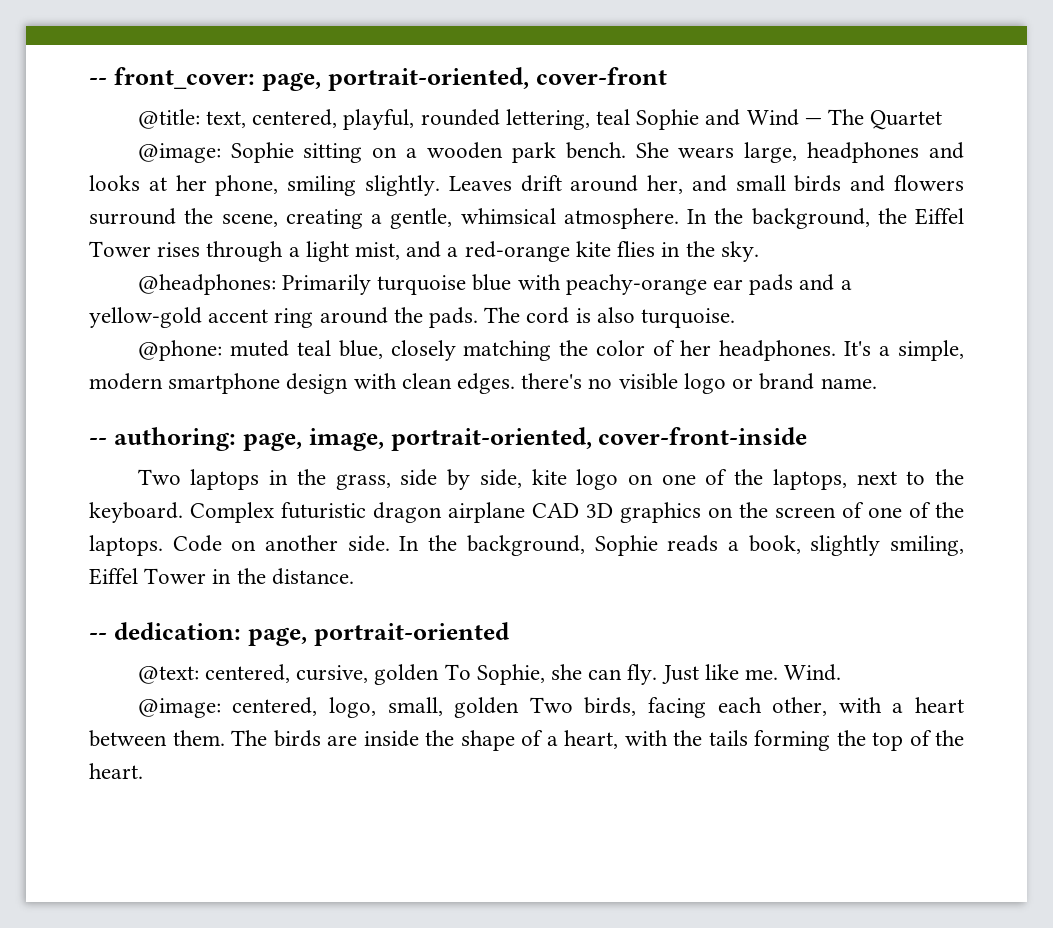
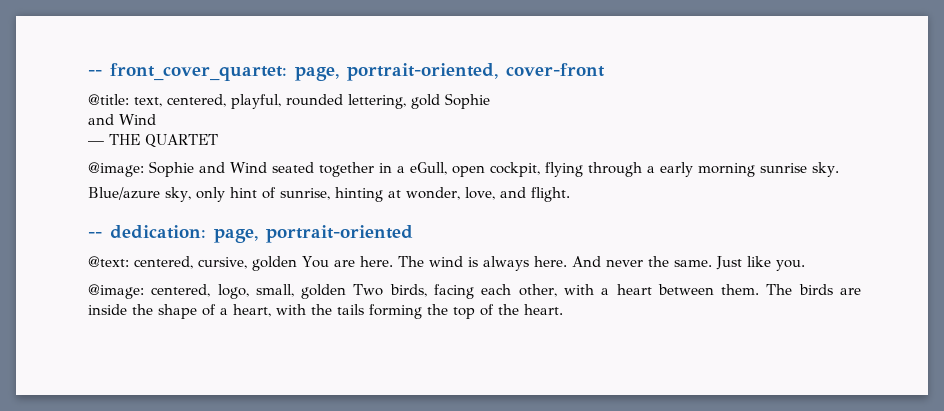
- -- front_cover: page, portrait-oriented, cover-front
+ -- front_cover_quartet: page, portrait-oriented, cover-front
- @title: text, centered, playful, rounded lettering, teal Sophie and Wind — The Quartet
- @image: Sophie sitting on a wooden park bench. She wears large, headphones and looks at her phone, smiling slightly. Leaves drift around her, and small birds and flowers surround the scene, creating a gentle, whimsical atmosphere. In the background, the Eiffel Tower rises through a light mist, and a red-orange kite flies in the sky.
- @headphones: Primarily turquoise blue with peachy-orange ear pads and a yellow-gold accent ring around the pads. The cord is also turquoise.
- @phone: muted teal blue, closely matching the color of her headphones. It's a simple, modern smartphone design with clean edges. there's no visible logo or brand name.
- -- authoring: page, image, portrait-oriented, cover-front-inside
- Two laptops in the grass, side by side, kite logo on one of the laptops, next to the keyboard. Complex futuristic dragon airplane CAD 3D graphics on the screen of one of the laptops. Code on another side. In the background, Sophie reads a book, slightly smiling, Eiffel Tower in the distance.
+ @title: text, centered, playful, rounded lettering, gold Sophie
+ and Wind
+ — THE QUARTET
+ @image: Sophie and Wind seated together in a eGull, open cockpit, flying through a early morning sunrise sky.
+ Blue/azure sky, only hint of sunrise, hinting at wonder, love, and flight.
- @text: centered, cursive, golden To Sophie, she can fly. Just like me. Wind.
+ @text: centered, cursive, golden You are here. The wind is always here. And never the same. Just like you.

